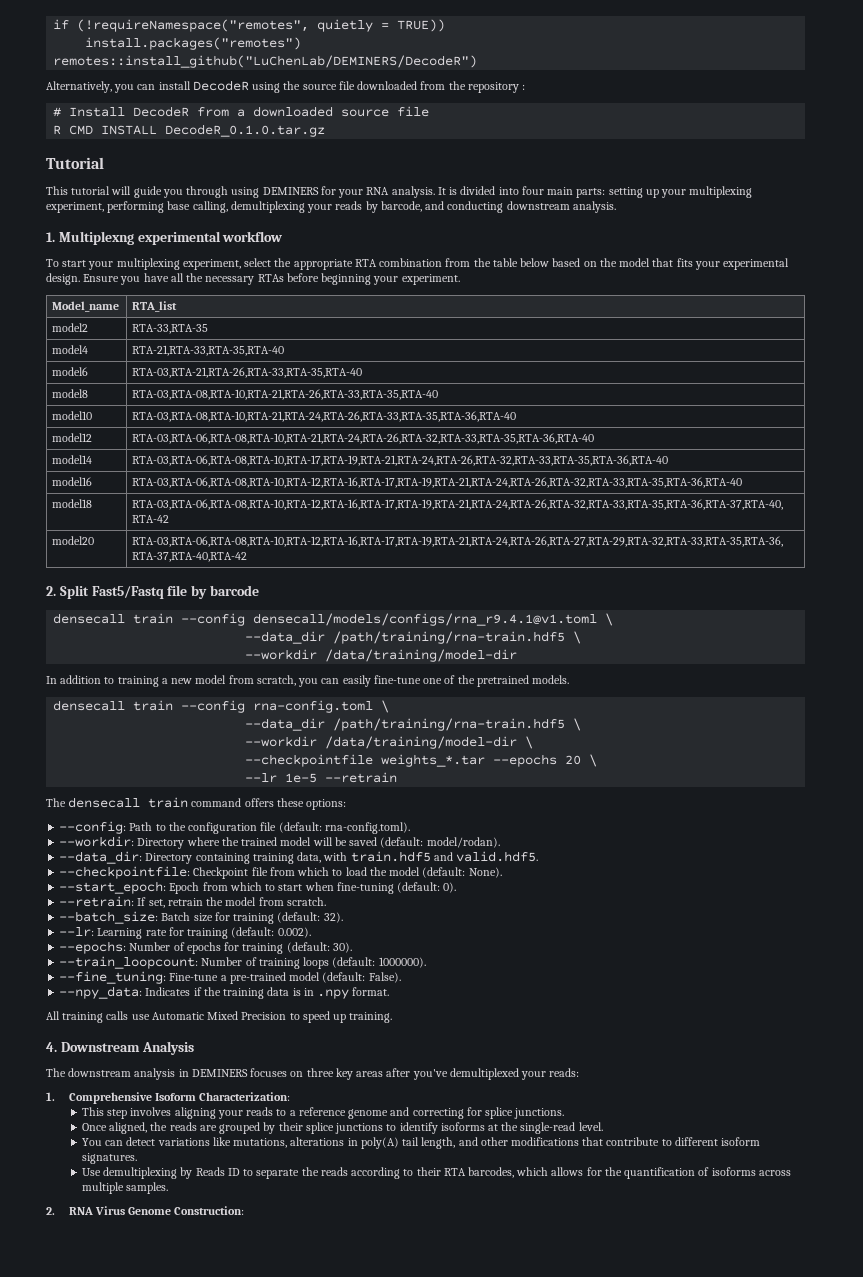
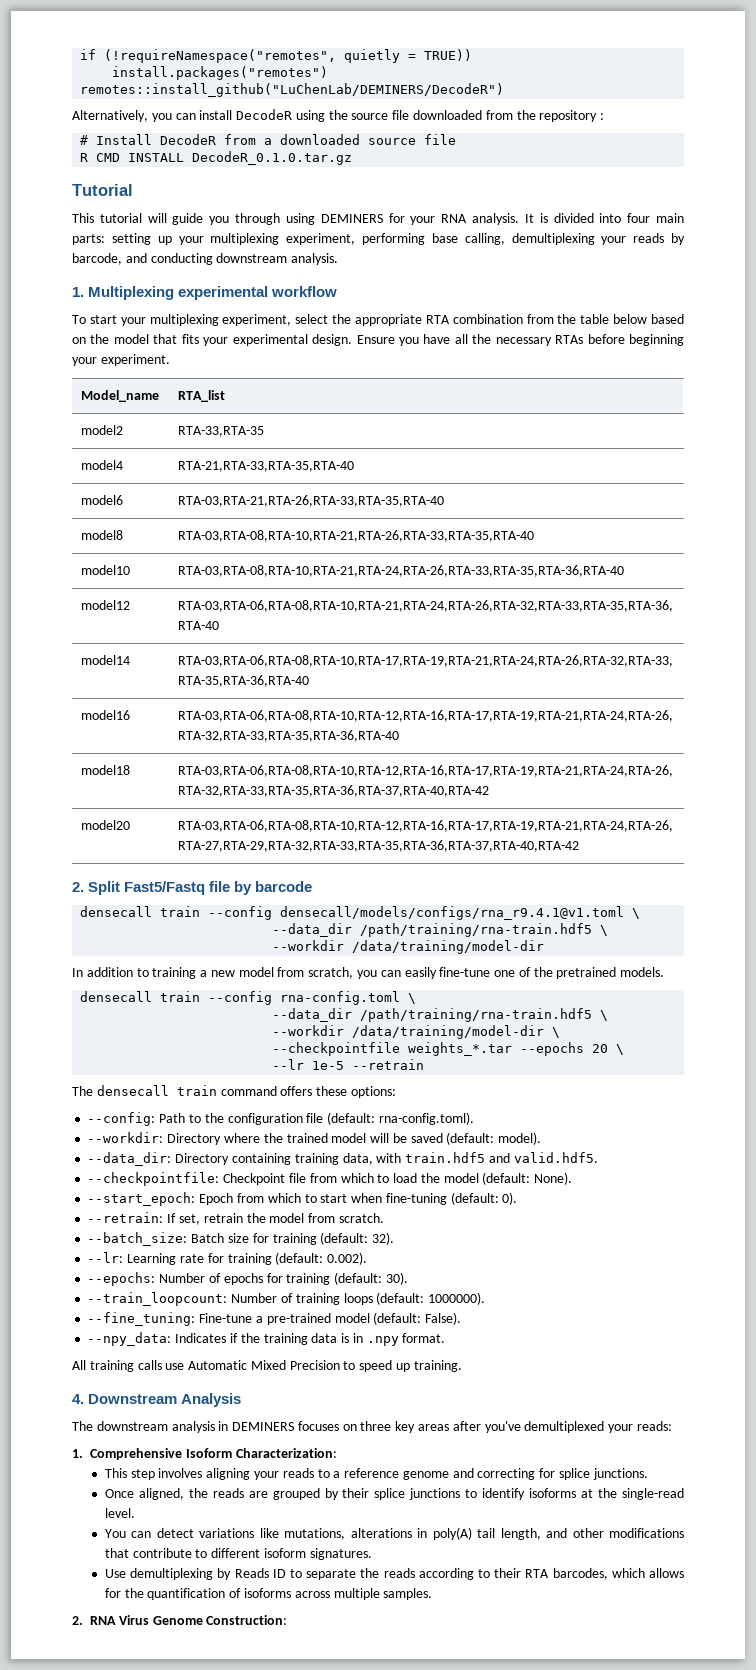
- 1. Multiplexng experimental workflow
+ 1. Multiplexing experimental workflow
- --workdir: Directory where the trained model will be saved (default: model/rodan).
+ --workdir: Directory where the trained model will be saved (default: model).

